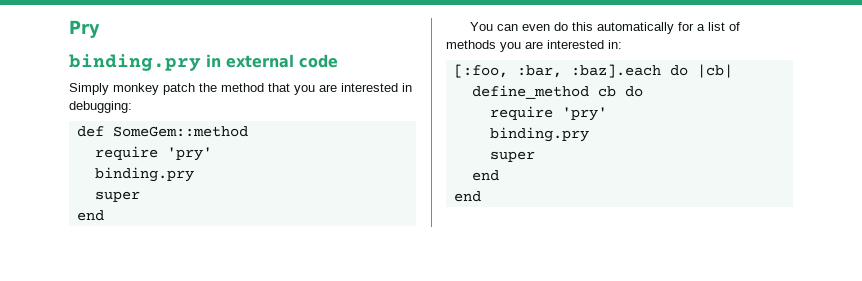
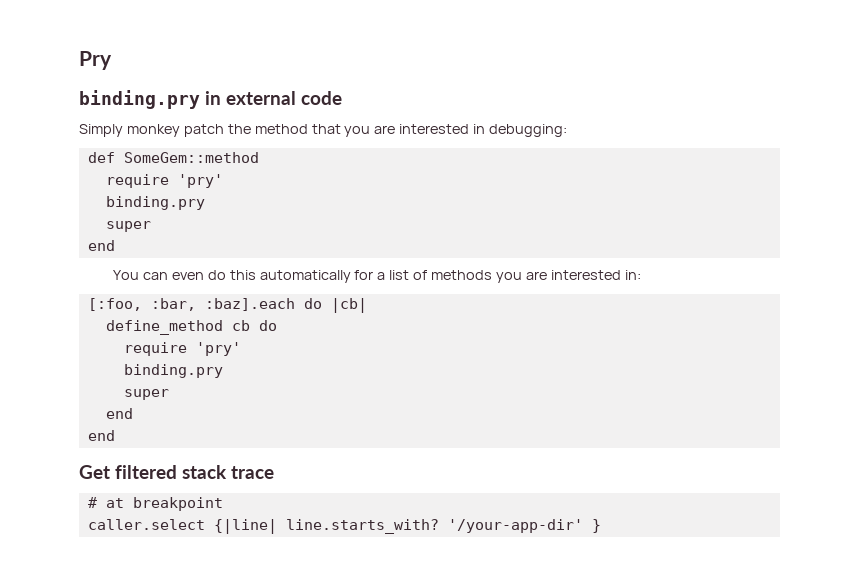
+ Get filtered stack trace
+ # at breakpoint
+ caller.select {|line| line.starts_with? '/your-app-dir' }

